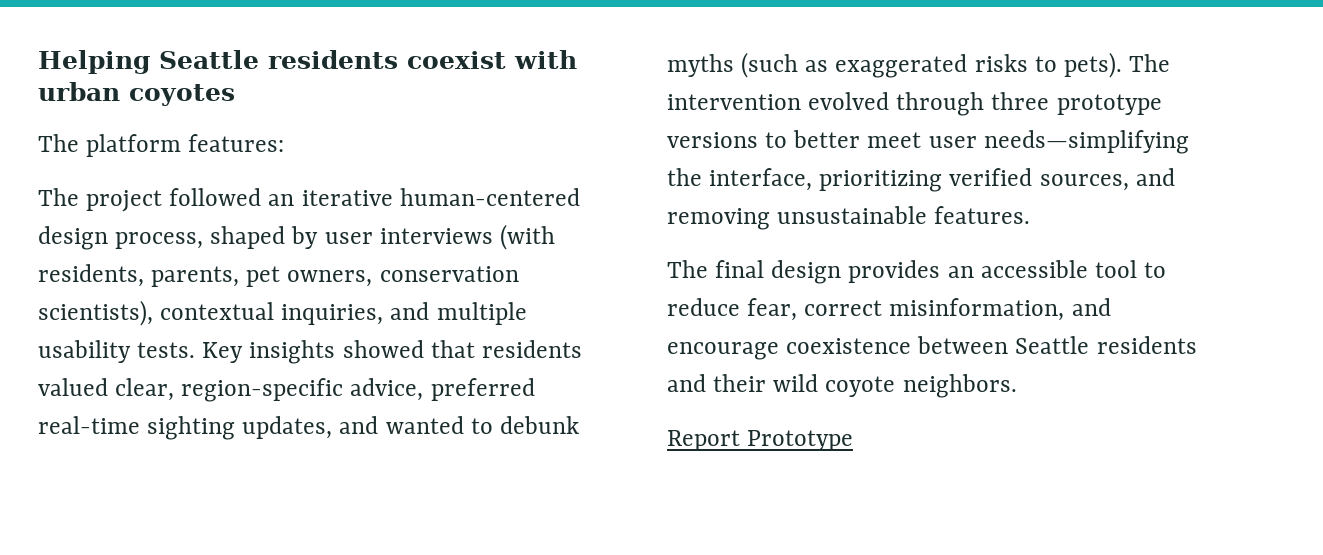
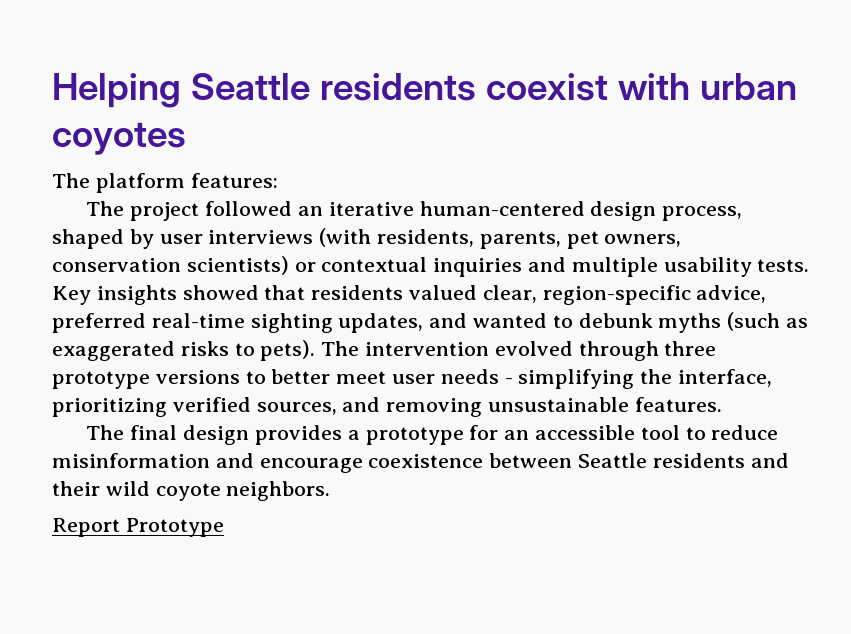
- The project followed an iterative human-centered design process, shaped by user interviews (with residents, parents, pet owners, conservation scientists), contextual inquiries, and multiple usability tests.
+ The project followed an iterative human-centered design process, shaped by user interviews (with residents, parents, pet owners, conservation scientists) or contextual inquiries and multiple usability tests.
- The intervention evolved through three prototype versions to better meet user needs—simplifying the interface, prioritizing verified sources, and removing unsustainable features.
+ The intervention evolved through three prototype versions to better meet user needs - simplifying the interface, prioritizing verified sources, and removing unsustainable features.
- The final design provides an accessible tool to reduce fear, correct misinformation, and encourage coexistence between Seattle residents and their wild coyote neighbors.
+ The final design provides a prototype for an accessible tool to reduce misinformation and encourage coexistence between Seattle residents and their wild coyote neighbors.

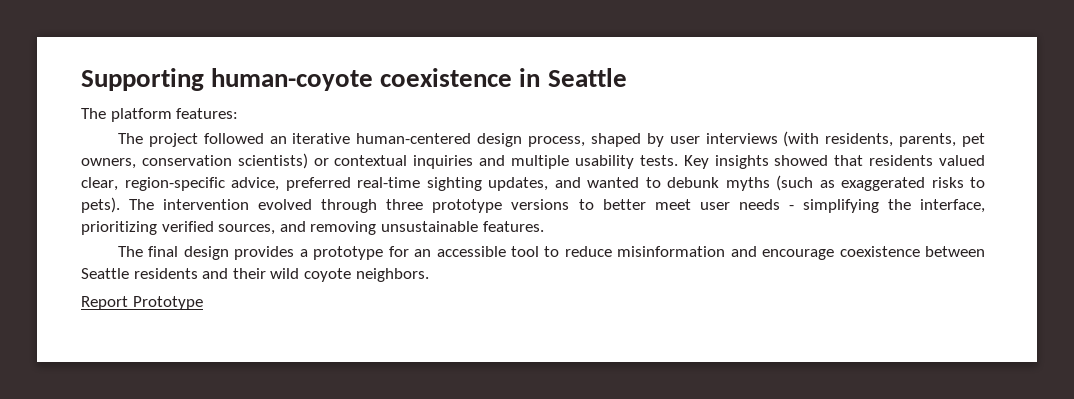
- Helping Seattle residents coexist with urban coyotes
+ Supporting human-coyote coexistence in Seattle

